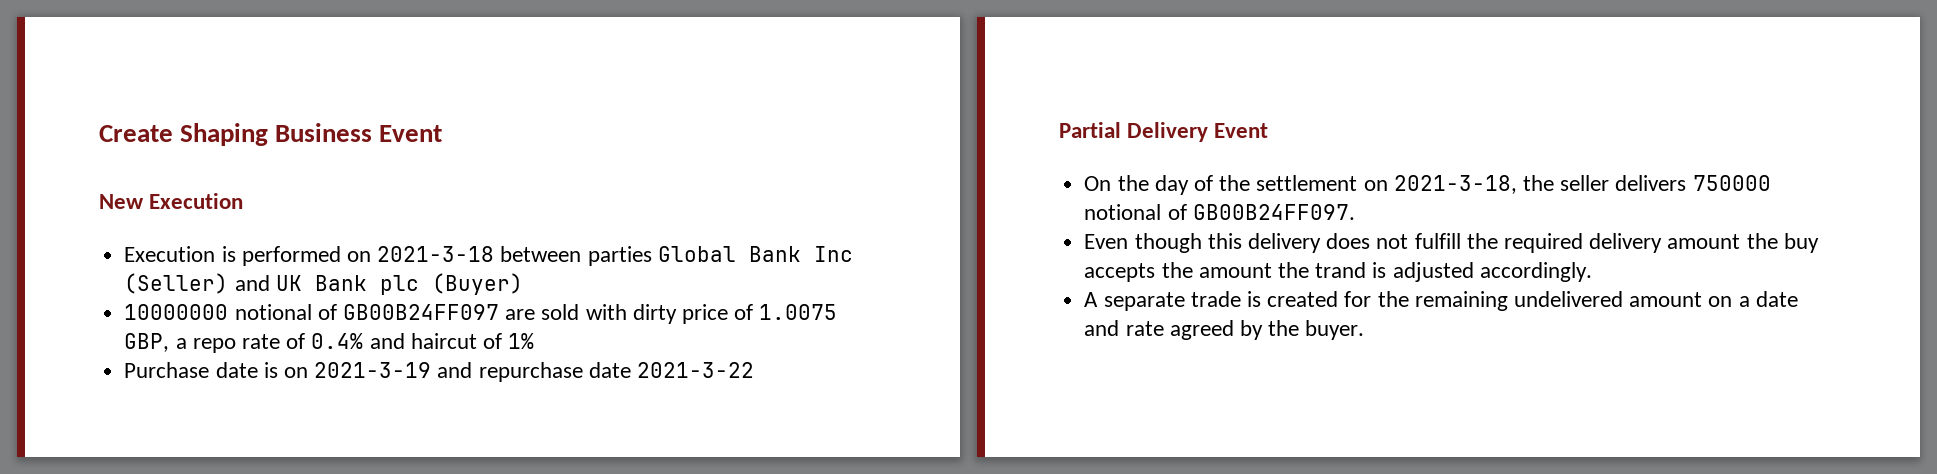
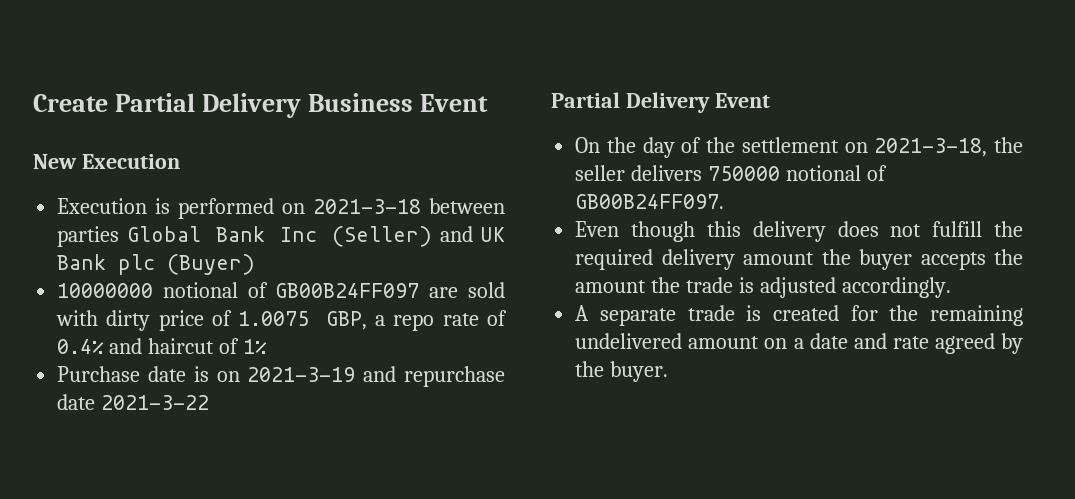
- Create Shaping Business Event
+ Create Partial Delivery Business Event
- Even though this delivery does not fulfill the required delivery amount the buy accepts the amount the trand is adjusted accordingly.
+ Even though this delivery does not fulfill the required delivery amount the buyer accepts the amount the trade is adjusted accordingly.

